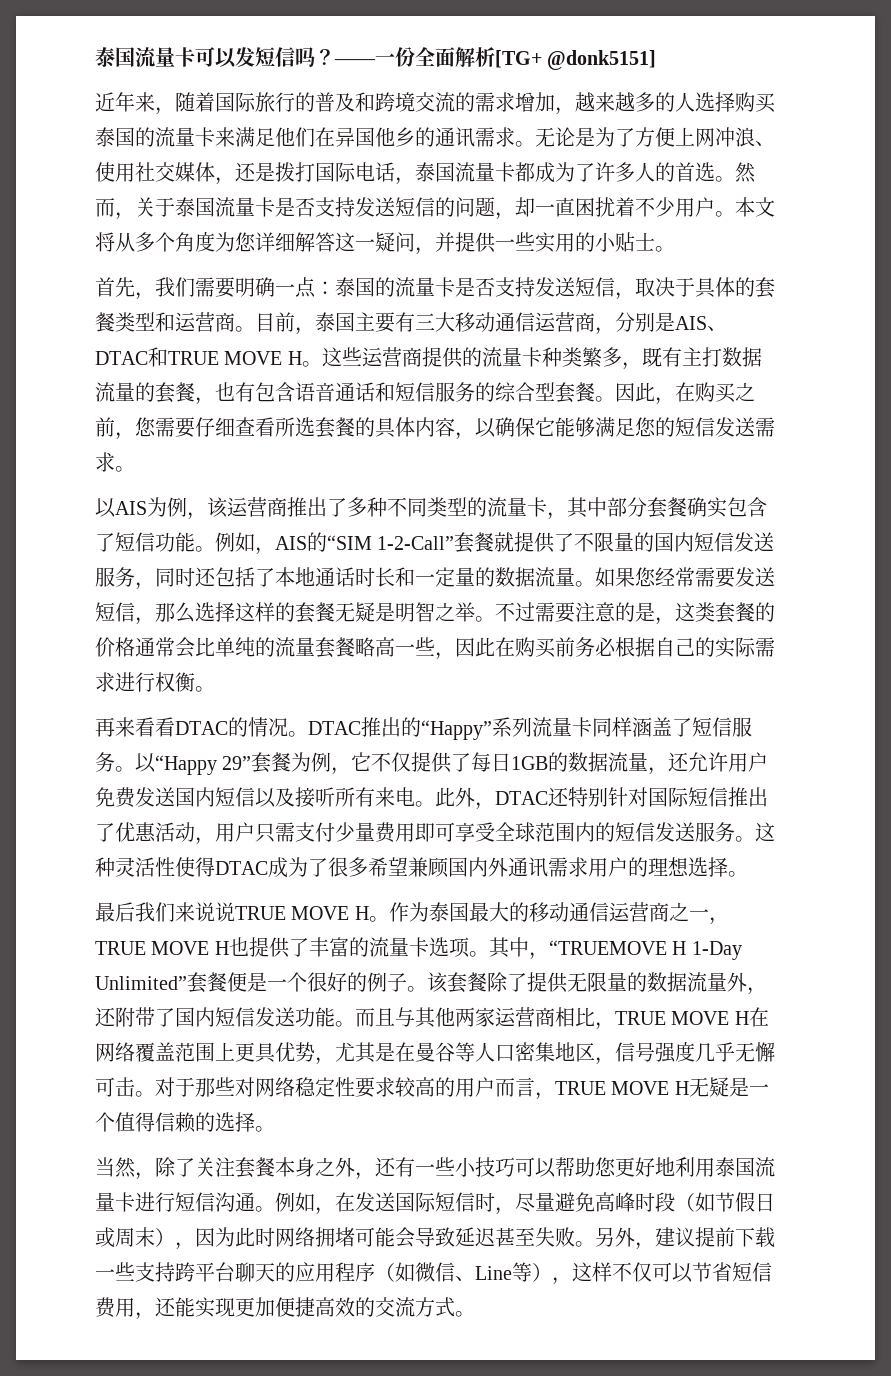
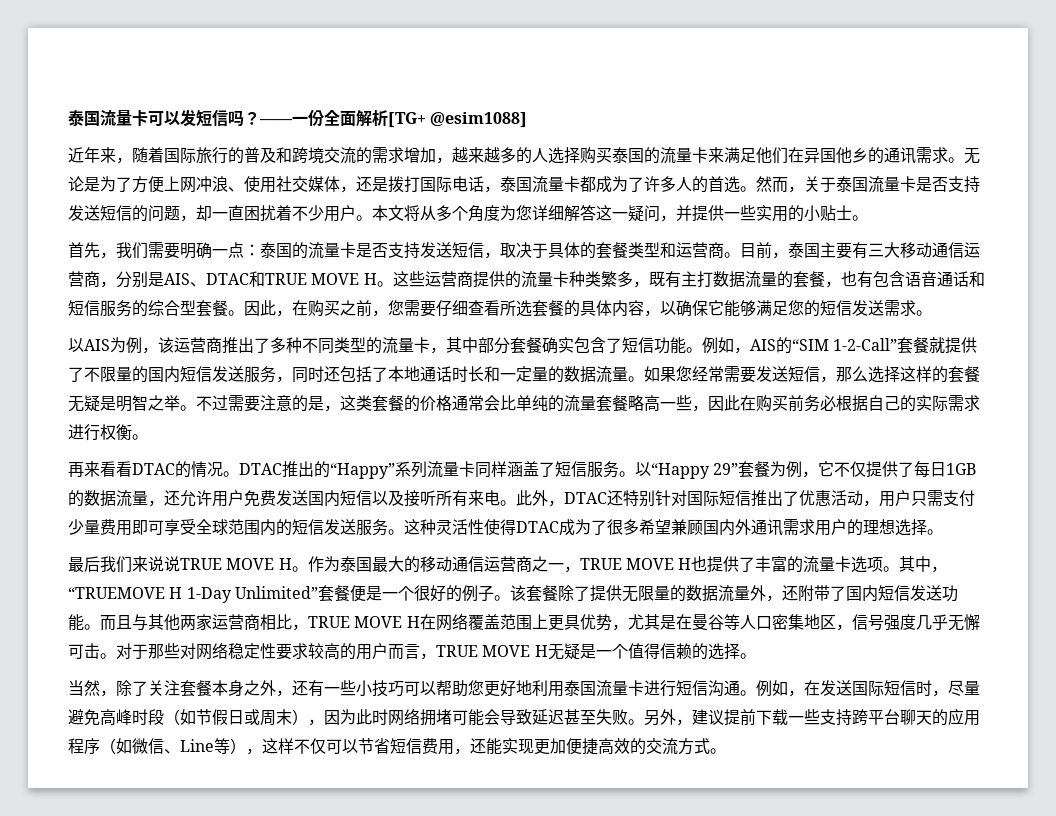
- ——一份全面解析[TG+ @donk5151]
+ ——一份全面解析[TG+ @esim1088]

